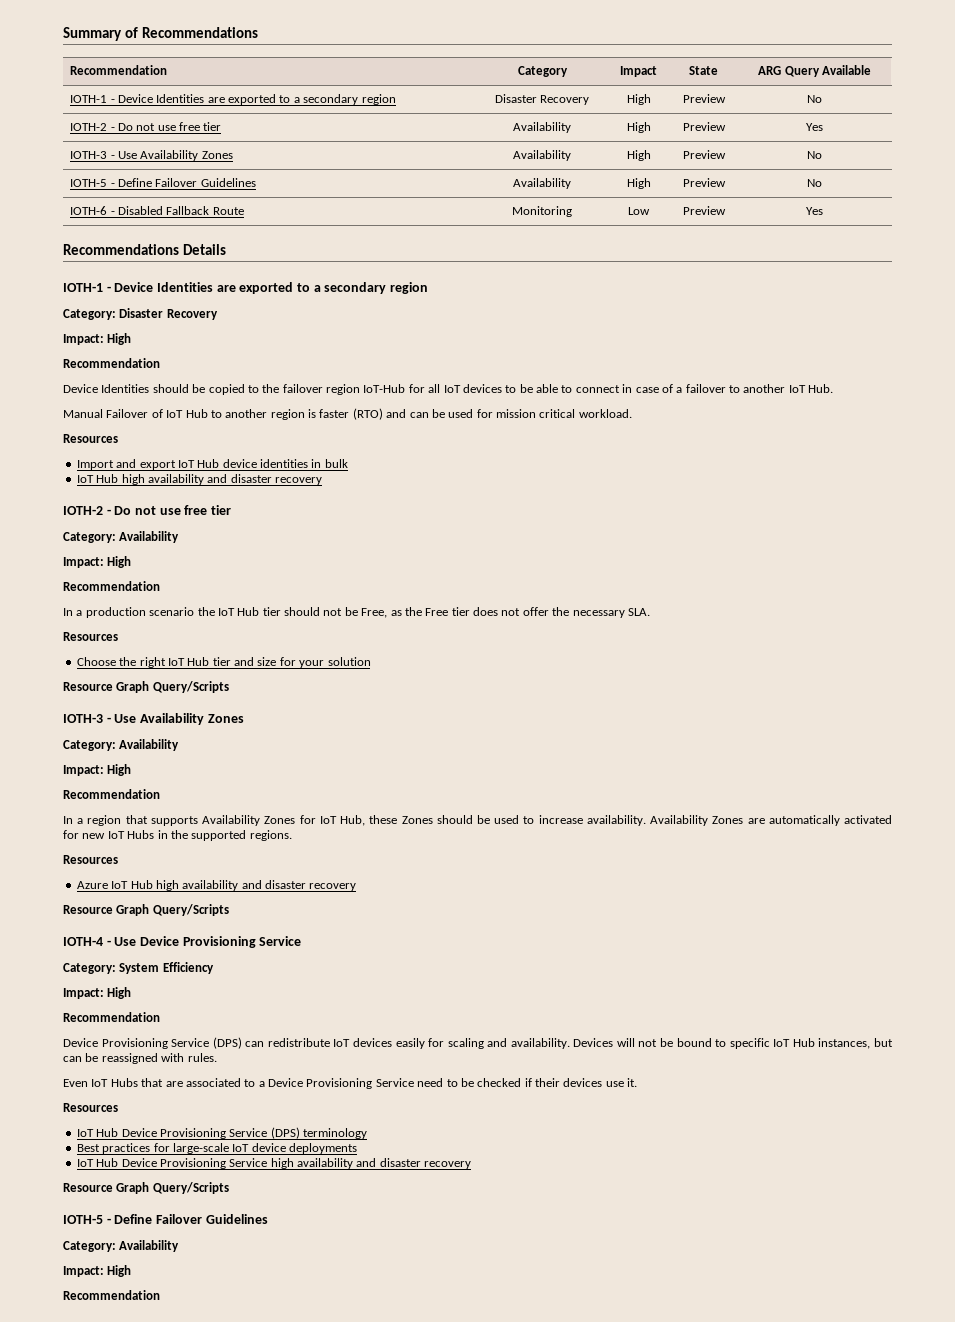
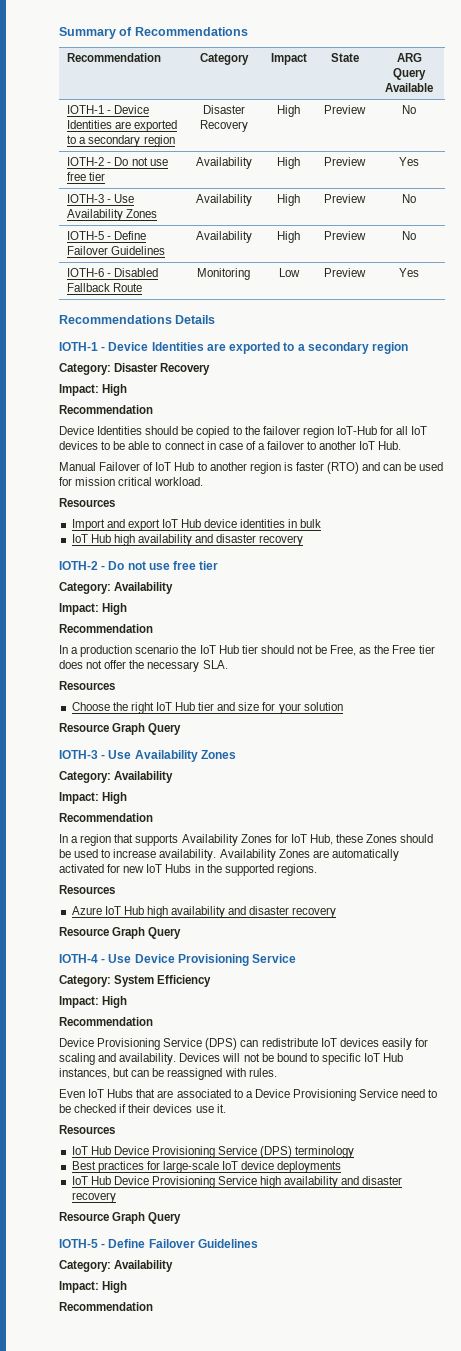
  Choose the right IoT Hub tier and size for your solution
- Resource Graph Query/Scripts
+ Resource Graph Query
  Azure IoT Hub high availability and disaster recovery
- Resource Graph Query/Scripts
+ Resource Graph Query
  IoT Hub Device Provisioning Service high availability and disaster recovery
- Resource Graph Query/Scripts
+ Resource Graph Query

